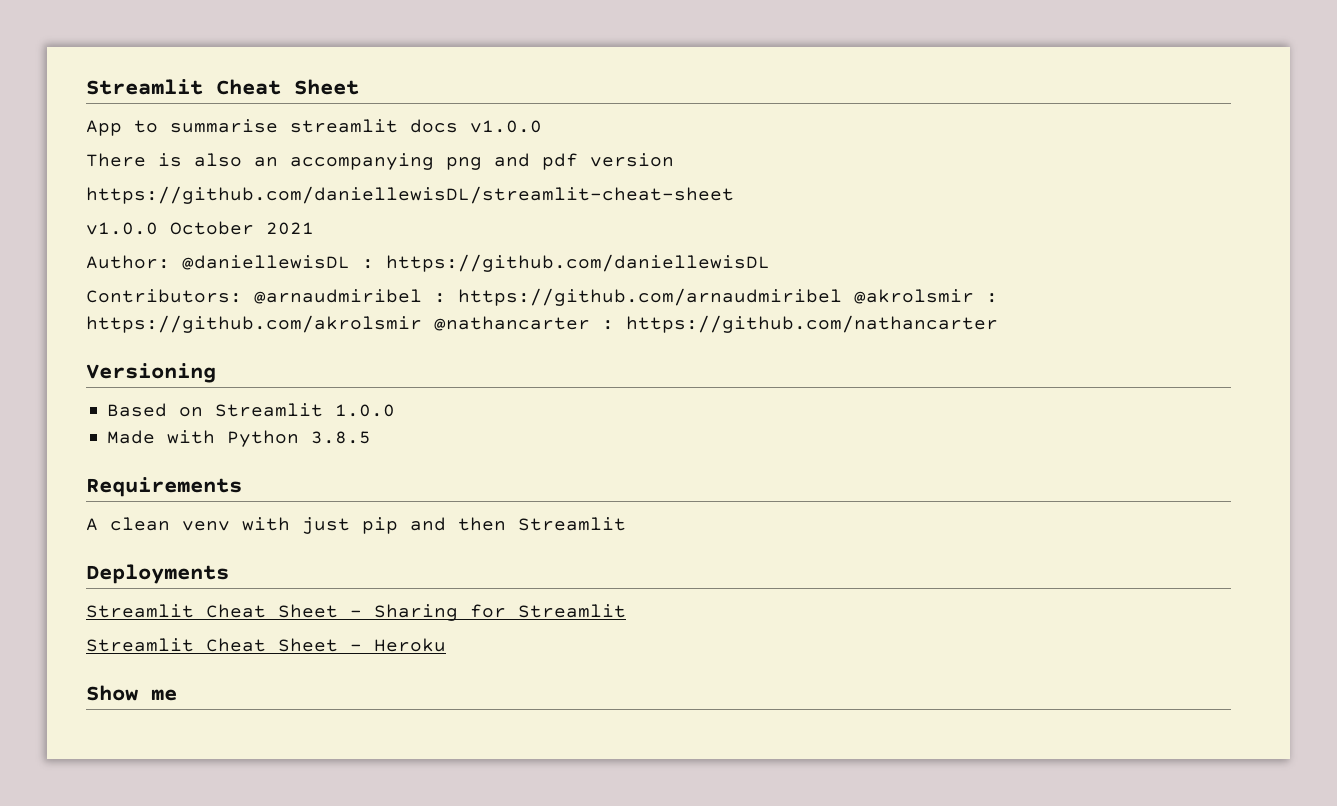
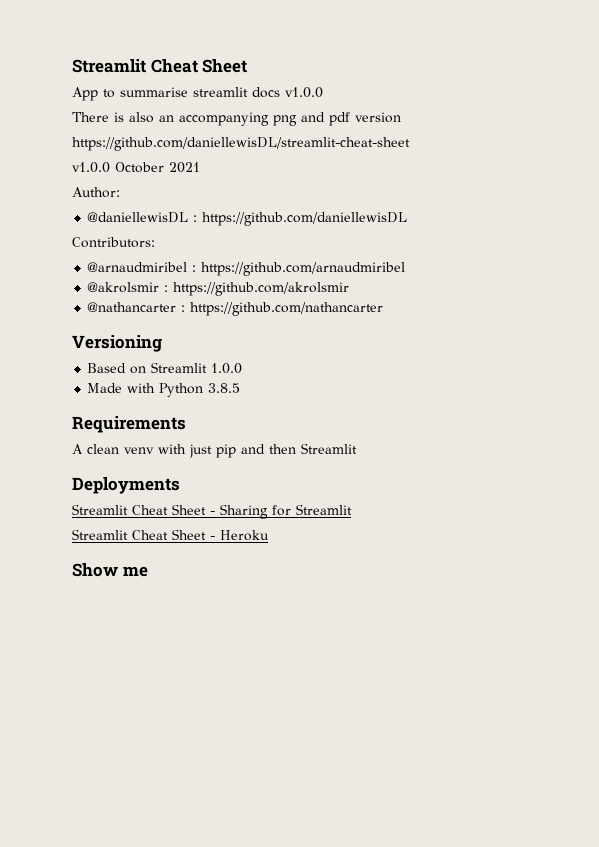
- Author: @daniellewisDL : https://github.com/daniellewisDL
+ Author:
+ @daniellewisDL : https://github.com/daniellewisDL
- Contributors: @arnaudmiribel : https://github.com/arnaudmiribel @akrolsmir : https://github.com/akrolsmir @nathancarter : https://github.com/nathancarter
+ Contributors:
+ @arnaudmiribel : https://github.com/arnaudmiribel
+ @akrolsmir : https://github.com/akrolsmir
+ @nathancarter : https://github.com/nathancarter

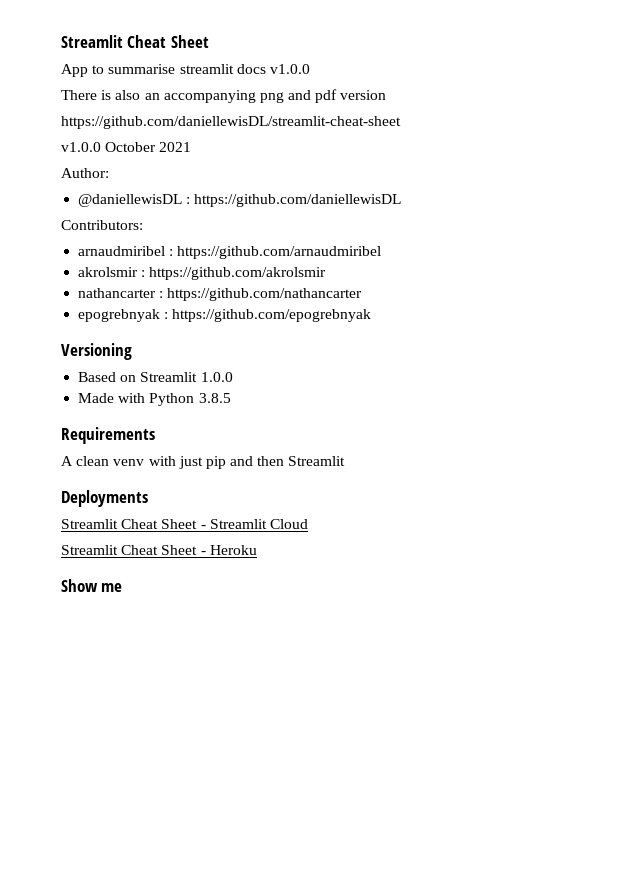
- @arnaudmiribel : https://github.com/arnaudmiribel
+ arnaudmiribel : https://github.com/arnaudmiribel
- @akrolsmir : https://github.com/akrolsmir
+ akrolsmir : https://github.com/akrolsmir
- @nathancarter : https://github.com/nathancarter
+ nathancarter : https://github.com/nathancarter
+ epogrebnyak : https://github.com/epogrebnyak
- Streamlit Cheat Sheet - Sharing for Streamlit
+ Streamlit Cheat Sheet - Streamlit Cloud

